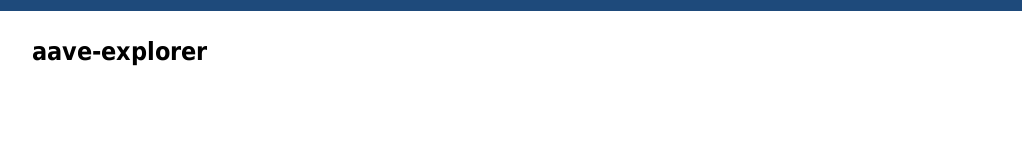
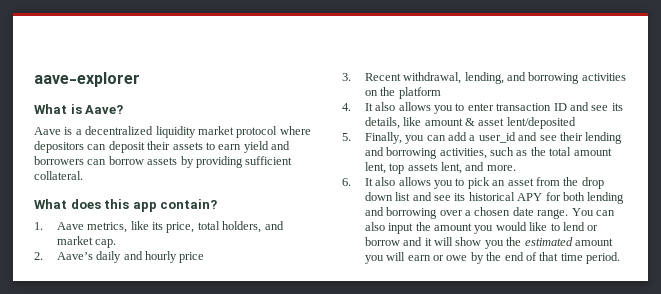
+ What is Aave?
+ Aave is a decentralized liquidity market protocol where depositors can deposit their assets to earn yield and borrowers can borrow assets by providing sufficient collateral.
+ What does this app contain?
+ 1. Aave metrics, like its price, total holders, and market cap.
+ 2. Aave’s daily and hourly price
+ 3. Recent withdrawal, lending, and borrowing activities on the platform
+ 4. It also allows you to enter transaction ID and see its details, like amount & asset lent/deposited
+ 5. Finally, you can add a user_id and see their lending and borrowing activities, such as the total amount lent, top assets lent, and more.
+ 6. It also allows you to pick an asset from the drop down list and see its historical APY for both lending and borrowing over a chosen date range. You can also input the amount you would like to lend or borrow and it will show you the estimated amount you will earn or owe by the end of that time period.

